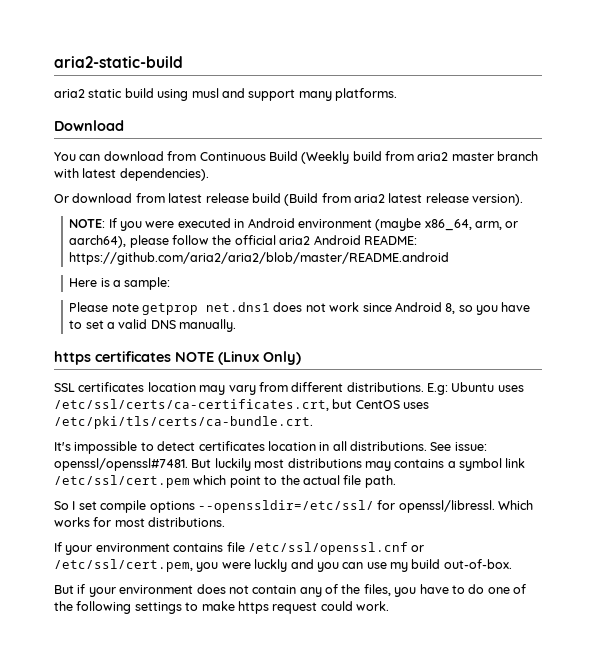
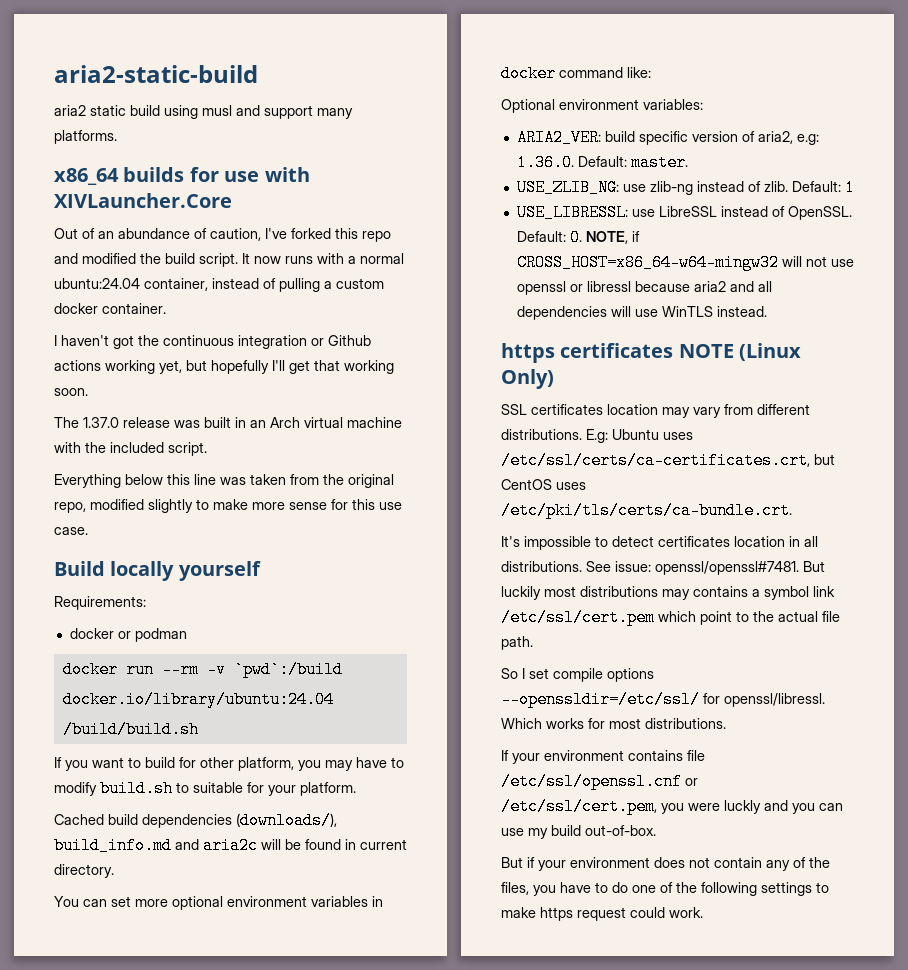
- Download
- You can download from Continuous Build (Weekly build from aria2 master branch with latest dependencies).
- Or download from latest release build (Build from aria2 latest release version).
- NOTE: If you were executed in Android environment (maybe x86_64, arm, or aarch64), please follow the official aria2 Android README: https://github.com/aria2/aria2/blob/master/README.android
- Here is a sample:
- Please note getprop net.dns1 does not work since Android 8, so you have to set a valid DNS manually.
+ x86_64 builds for use with XIVLauncher.Core
+ Out of an abundance of caution, I've forked this repo and modified the build script. It now runs with a normal ubuntu:24.04 container, instead of pulling a custom docker container.
+ I haven't got the continuous integration or Github actions working yet, but hopefully I'll get that working soon.
+ The 1.37.0 release was built in an Arch virtual machine with the included script.
+ Everything below this line was taken from the original repo, modified slightly to make more sense for this use case.
+ Build locally yourself
+ Requirements:
+ docker or podman
+ docker run --rm -v `pwd`:/build docker.io/library/ubuntu:24.04 /build/build.sh
+ If you want to build for other platform, you may have to modify build.sh to suitable for your platform.
+ Cached build dependencies (downloads/), build_info.md and aria2c will be found in current directory.
+ You can set more optional environment variables in docker command like:
+ Optional environment variables:
+ ARIA2_VER: build specific version of aria2, e.g: 1.36.0. Default: master.
+ USE_ZLIB_NG: use zlib-ng instead of zlib. Default: 1
+ USE_LIBRESSL: use LibreSSL instead of OpenSSL. Default: 0. NOTE, if CROSS_HOST=x86_64-w64-mingw32 will not use openssl or libressl because aria2 and all dependencies will use WinTLS instead.

